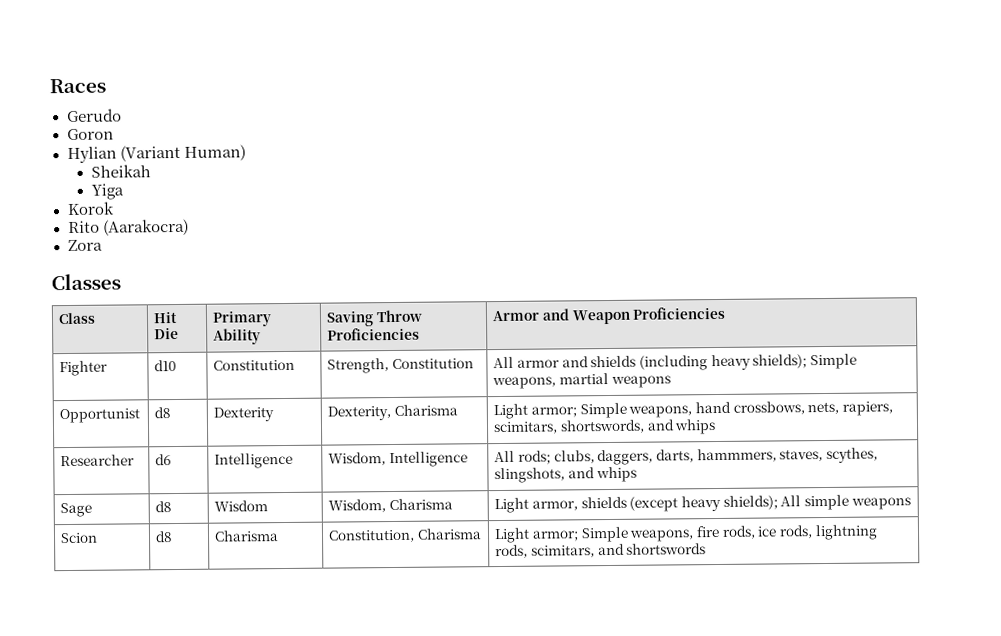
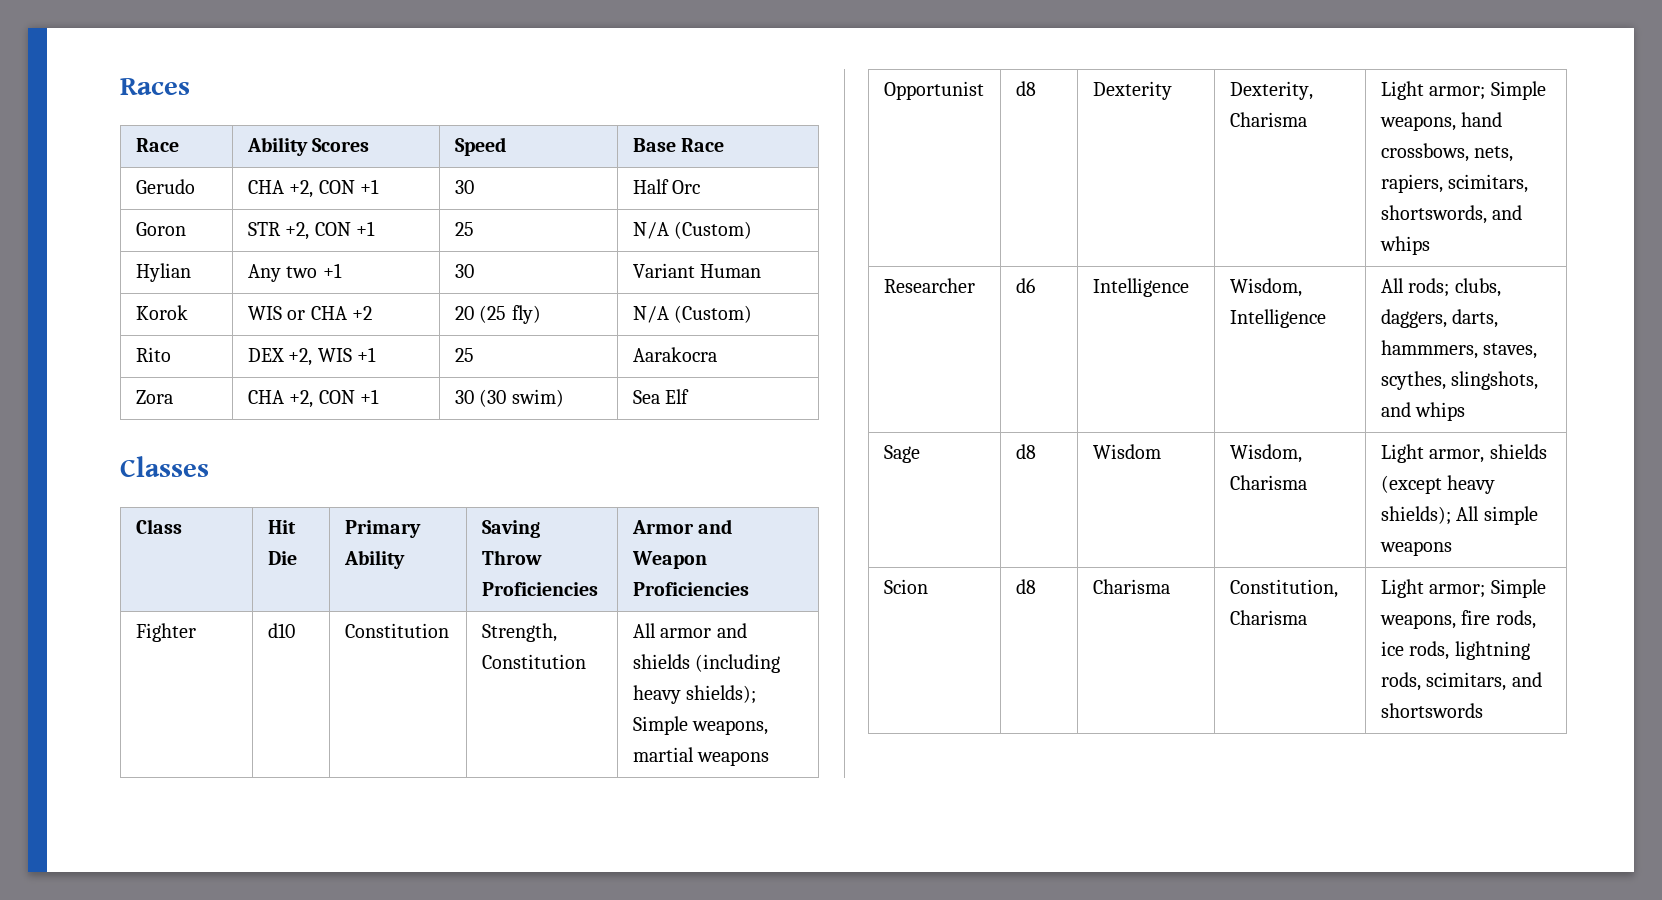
- Gerudo
- Goron
- Hylian (Variant Human)
- Sheikah
- Yiga
- Korok
- Rito (Aarakocra)
- Zora
+ Race | Ability Scores | Speed | Base Race
+ Gerudo | CHA +2, CON +1 | 30 | Half Orc
+ Goron | STR +2, CON +1 | 25 | N/A (Custom)
+ Hylian | Any two +1 | 30 | Variant Human
+ Korok | WIS or CHA +2 | 20 (25 fly) | N/A (Custom)
+ Rito | DEX +2, WIS +1 | 25 | Aarakocra
+ Zora | CHA +2, CON +1 | 30 (30 swim) | Sea Elf

